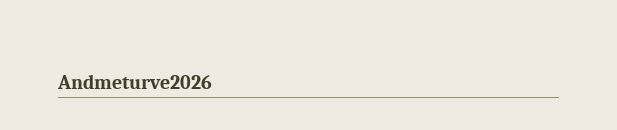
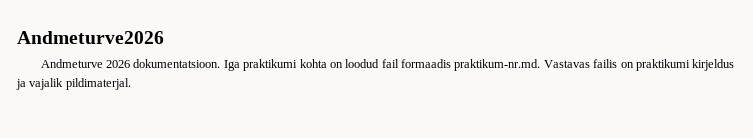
+ Andmeturve 2026 dokumentatsioon. Iga praktikumi kohta on loodud fail formaadis praktikum-nr.md. Vastavas failis on praktikumi kirjeldus ja vajalik pildimaterjal.

